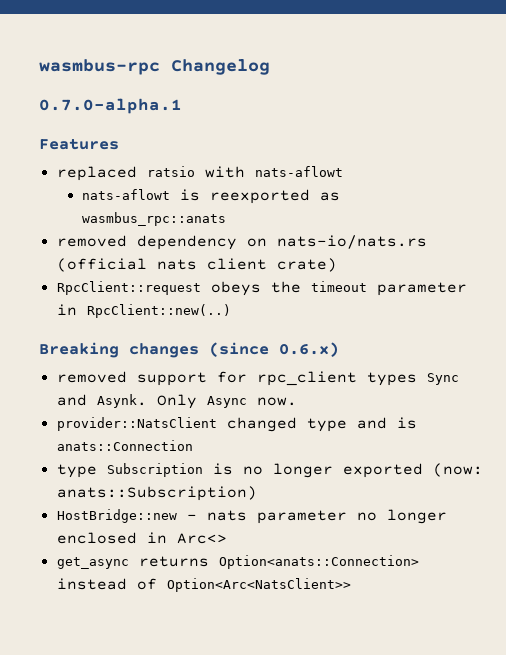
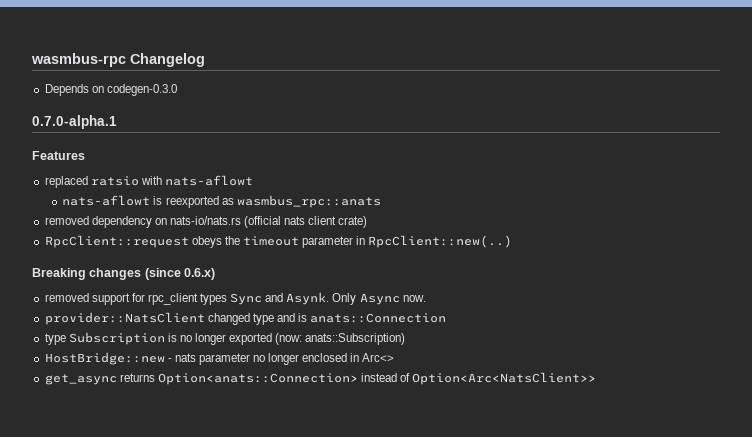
+ Depends on codegen-0.3.0

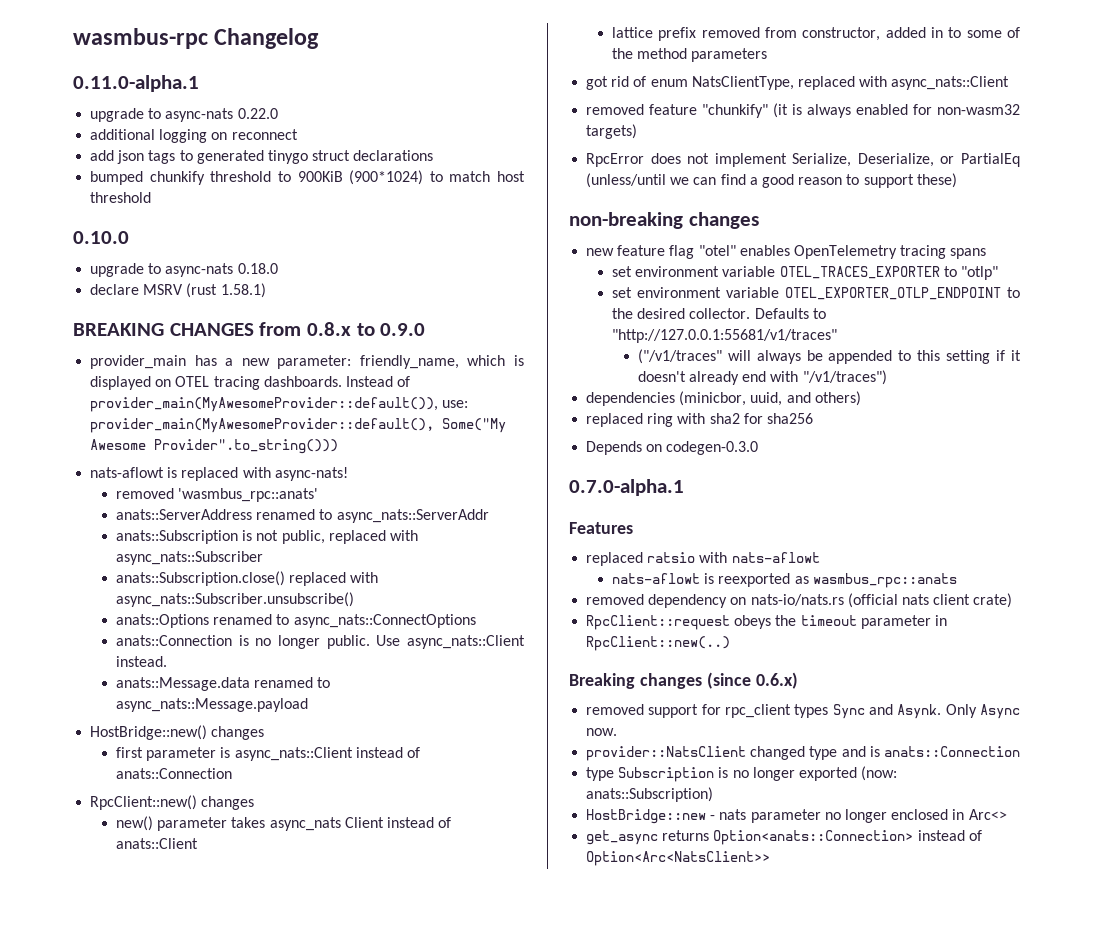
+ 0.11.0-alpha.1
+ upgrade to async-nats 0.22.0
+ additional logging on reconnect
+ add json tags to generated tinygo struct declarations
+ bumped chunkify threshold to 900KiB (900*1024) to match host threshold
+ 0.10.0
+ upgrade to async-nats 0.18.0
+ declare MSRV (rust 1.58.1)
+ BREAKING CHANGES from 0.8.x to 0.9.0
+ provider_main has a new parameter: friendly_name, which is displayed on OTEL tracing dashboards. Instead of provider_main(MyAwesomeProvider::default()), use: provider_main(MyAwesomeProvider::default(), Some("My Awesome Provider".to_string()))
+ nats-aflowt is replaced with async-nats!
+ removed 'wasmbus_rpc::anats'
+ anats::ServerAddress renamed to async_nats::ServerAddr
+ anats::Subscription is not public, replaced with async_nats::Subscriber
+ anats::Subscription.close() replaced with async_nats::Subscriber.unsubscribe()
+ anats::Options renamed to async_nats::ConnectOptions
+ anats::Connection is no longer public. Use async_nats::Client instead.
+ anats::Message.data renamed to async_nats::Message.payload
+ HostBridge::new() changes
+ first parameter is async_nats::Client instead of anats::Connection
+ RpcClient::new() changes
+ new() parameter takes async_nats Client instead of anats::Client
+ lattice prefix removed from constructor, added in to some of the method parameters
+ got rid of enum NatsClientType, replaced with async_nats::Client
+ removed feature "chunkify" (it is always enabled for non-wasm32 targets)
+ RpcError does not implement Serialize, Deserialize, or PartialEq (unless/until we can find a good reason to support these)
+ non-breaking changes
+ new feature flag "otel" enables OpenTelemetry tracing spans
+ set environment variable OTEL_TRACES_EXPORTER to "otlp"
+ set environment variable OTEL_EXPORTER_OTLP_ENDPOINT to the desired collector. Defaults to "http://127.0.0.1:55681/v1/traces"
+ ("/v1/traces" will always be appended to this setting if it doesn't already end with "/v1/traces")
+ dependencies (minicbor, uuid, and others)
+ replaced ring with sha2 for sha256

